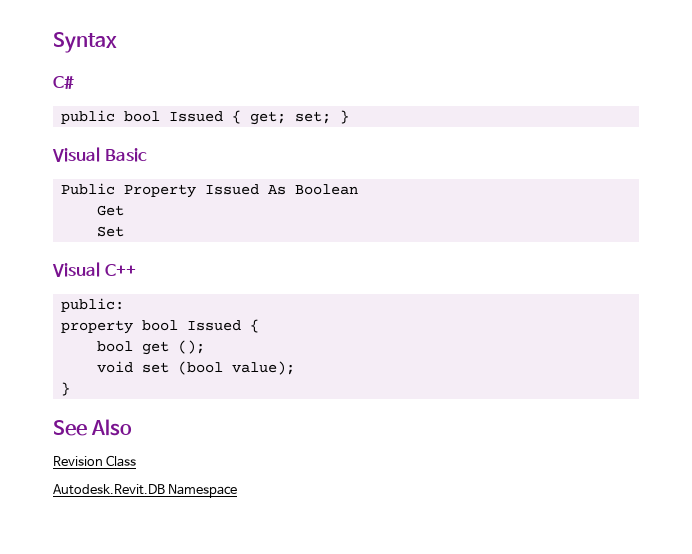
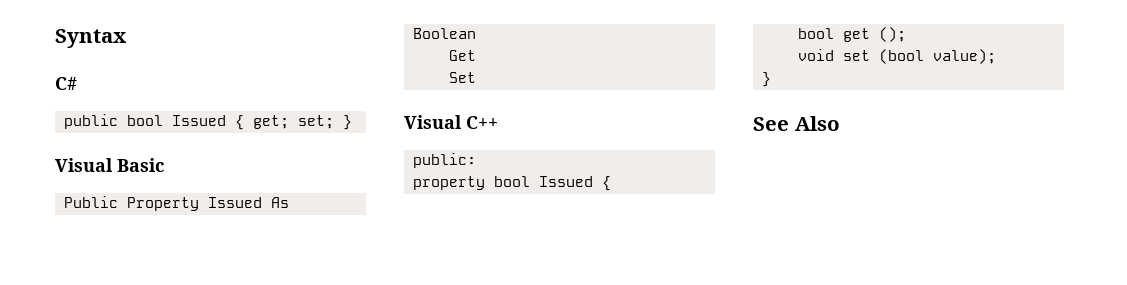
- Revision Class
- Autodesk.Revit.DB Namespace

